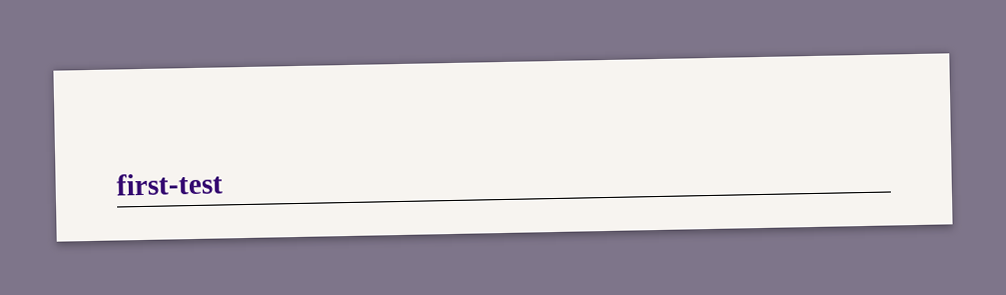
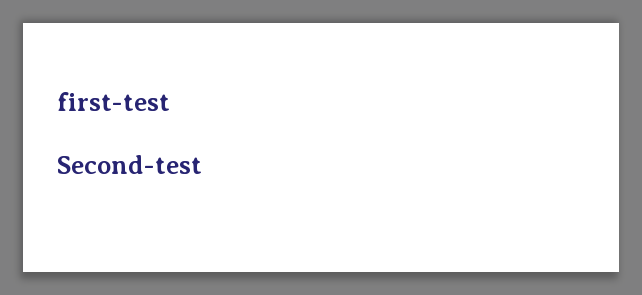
+ Second-test

